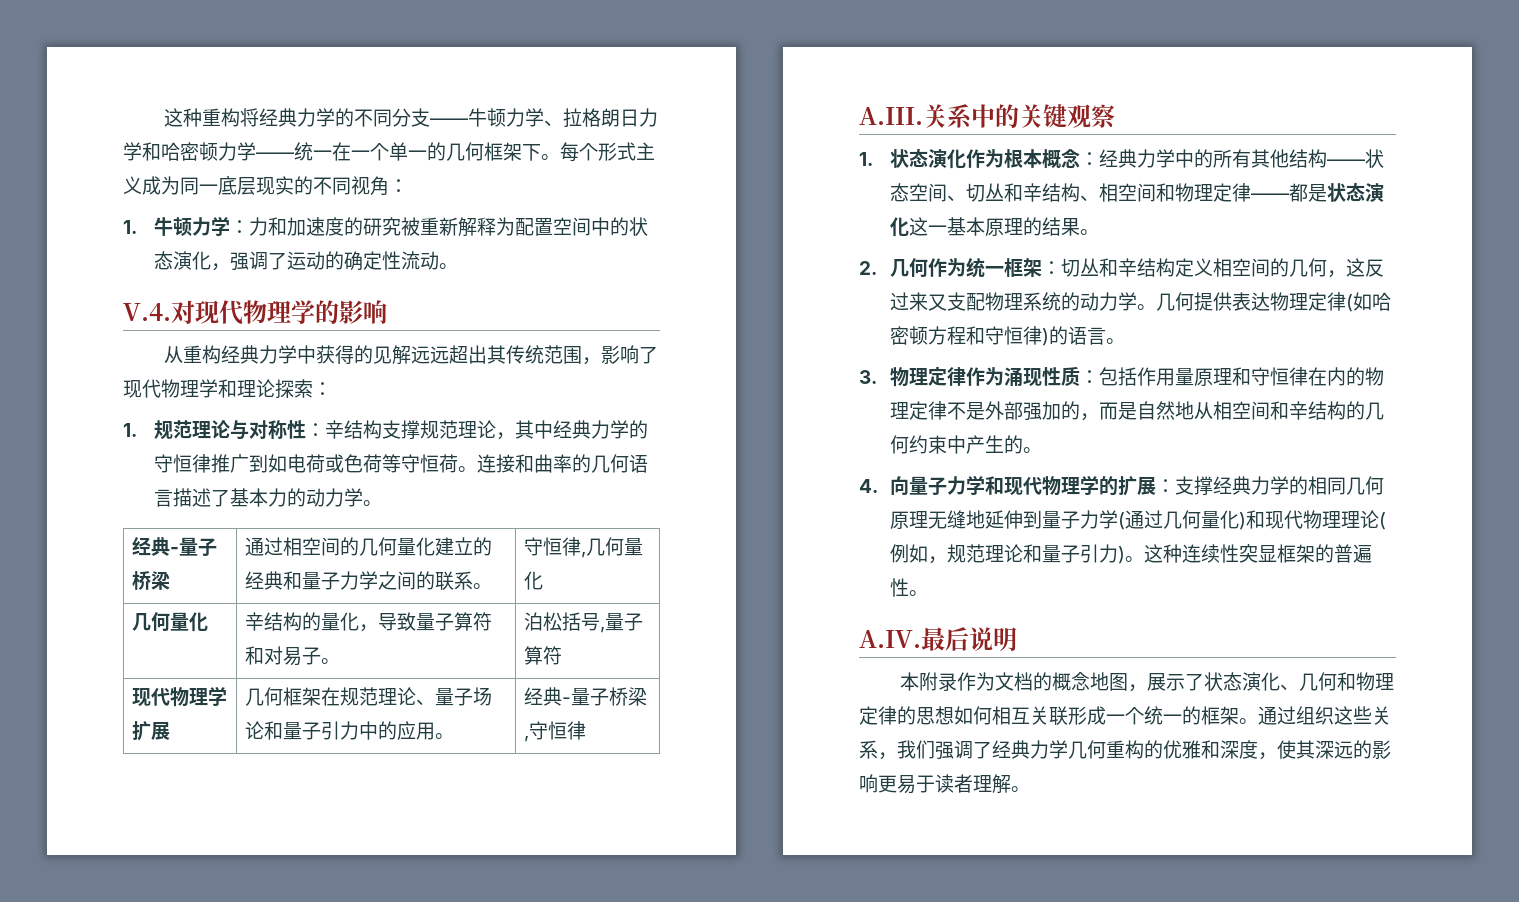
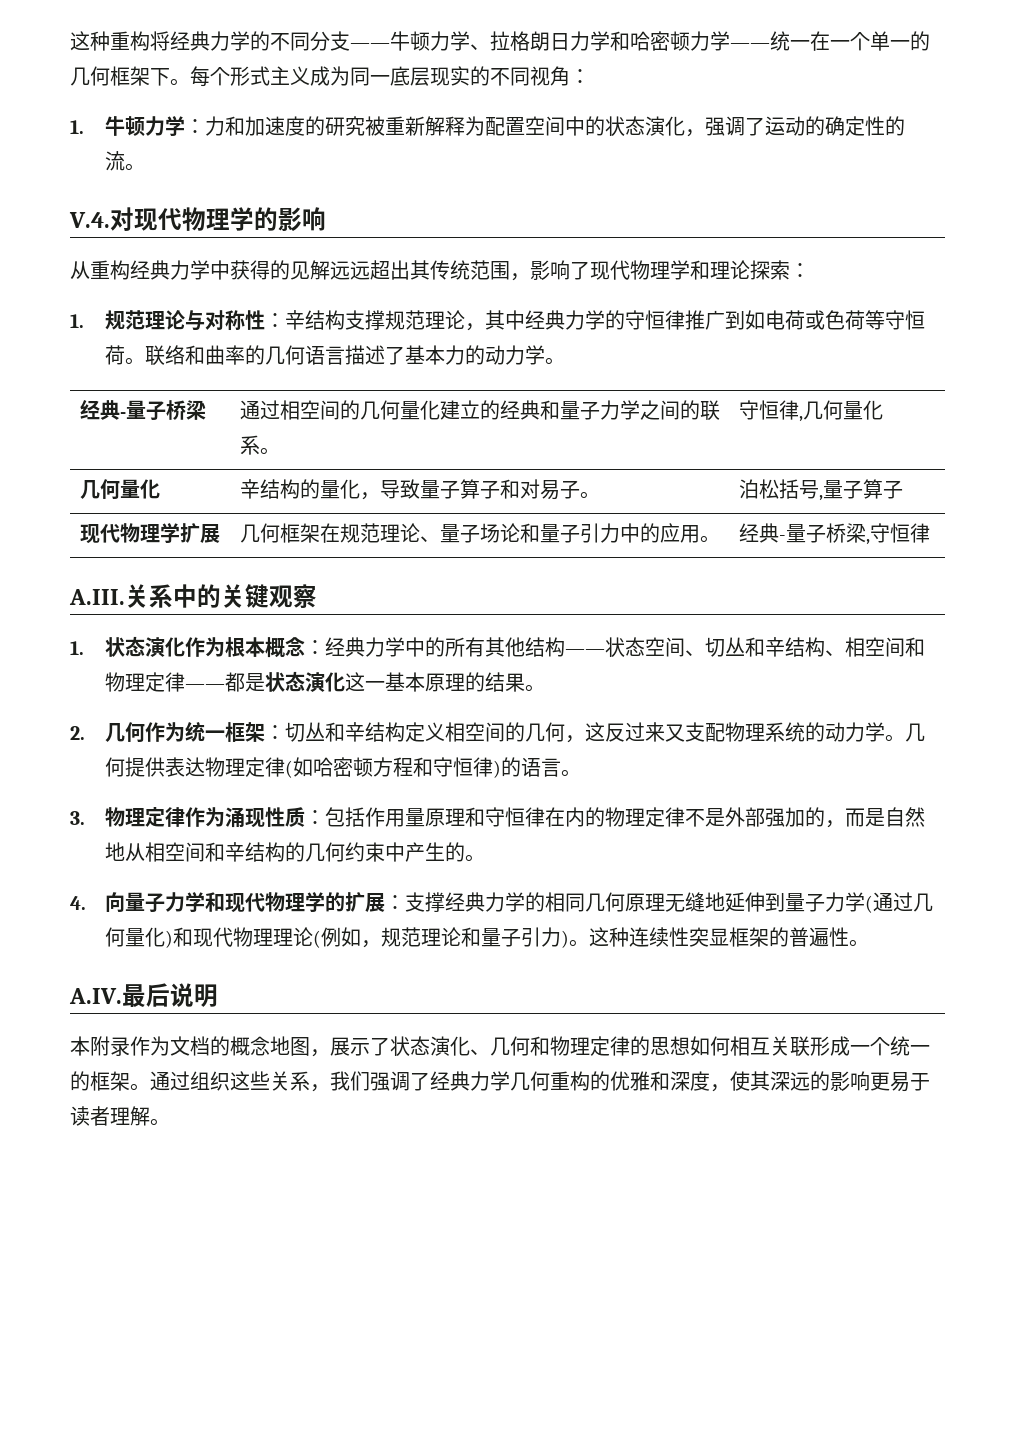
- 1.牛顿力学：力和加速度的研究被重新解释为配置空间中的状态演化，强调了运动的确定性流动。
+ 1.牛顿力学：力和加速度的研究被重新解释为配置空间中的状态演化，强调了运动的确定性的流。
- 连接和曲率的几何语言描述了基本力的动力学。
+ 联络和曲率的几何语言描述了基本力的动力学。
- 几何量化 | 辛结构的量化，导致量子算符和对易子。 | 泊松括号,量子算符
+ 几何量化 | 辛结构的量化，导致量子算子和对易子。 | 泊松括号,量子算子

